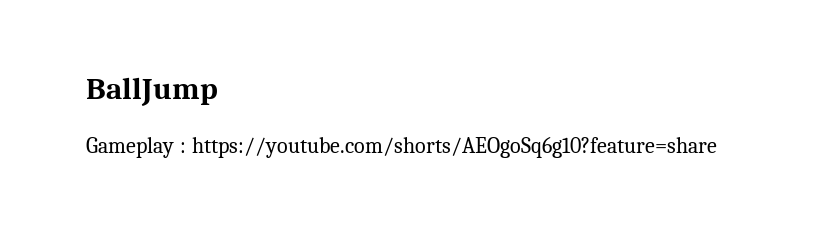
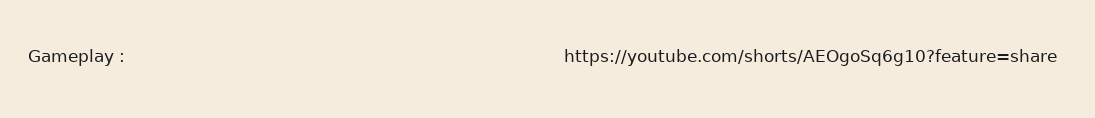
- BallJump

